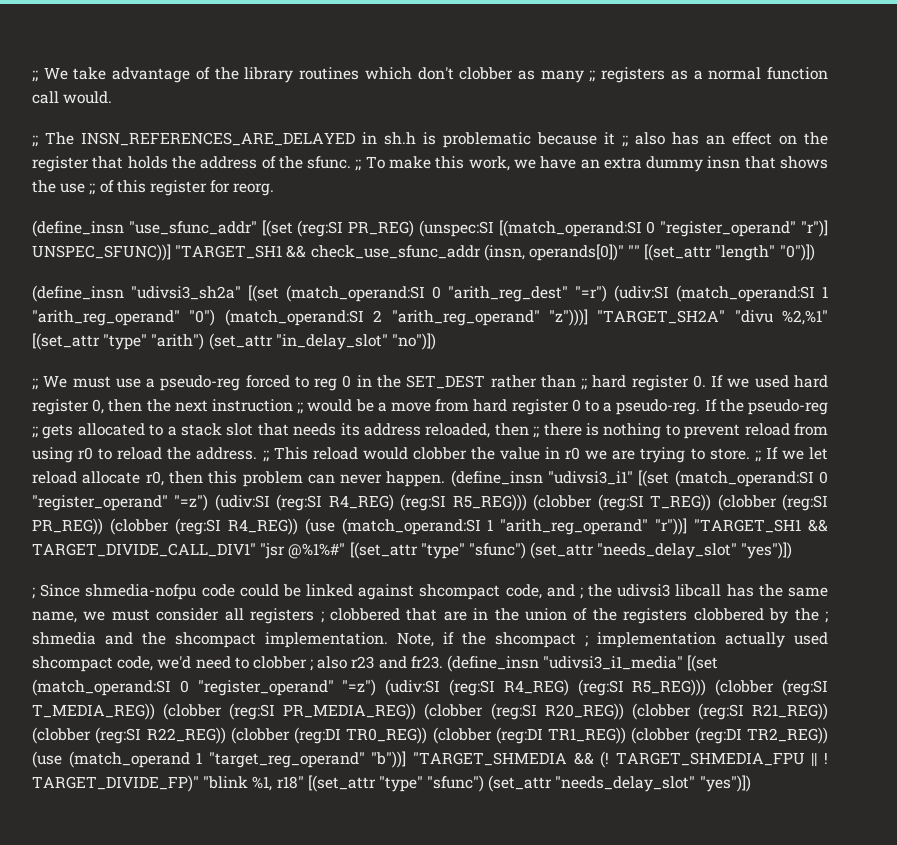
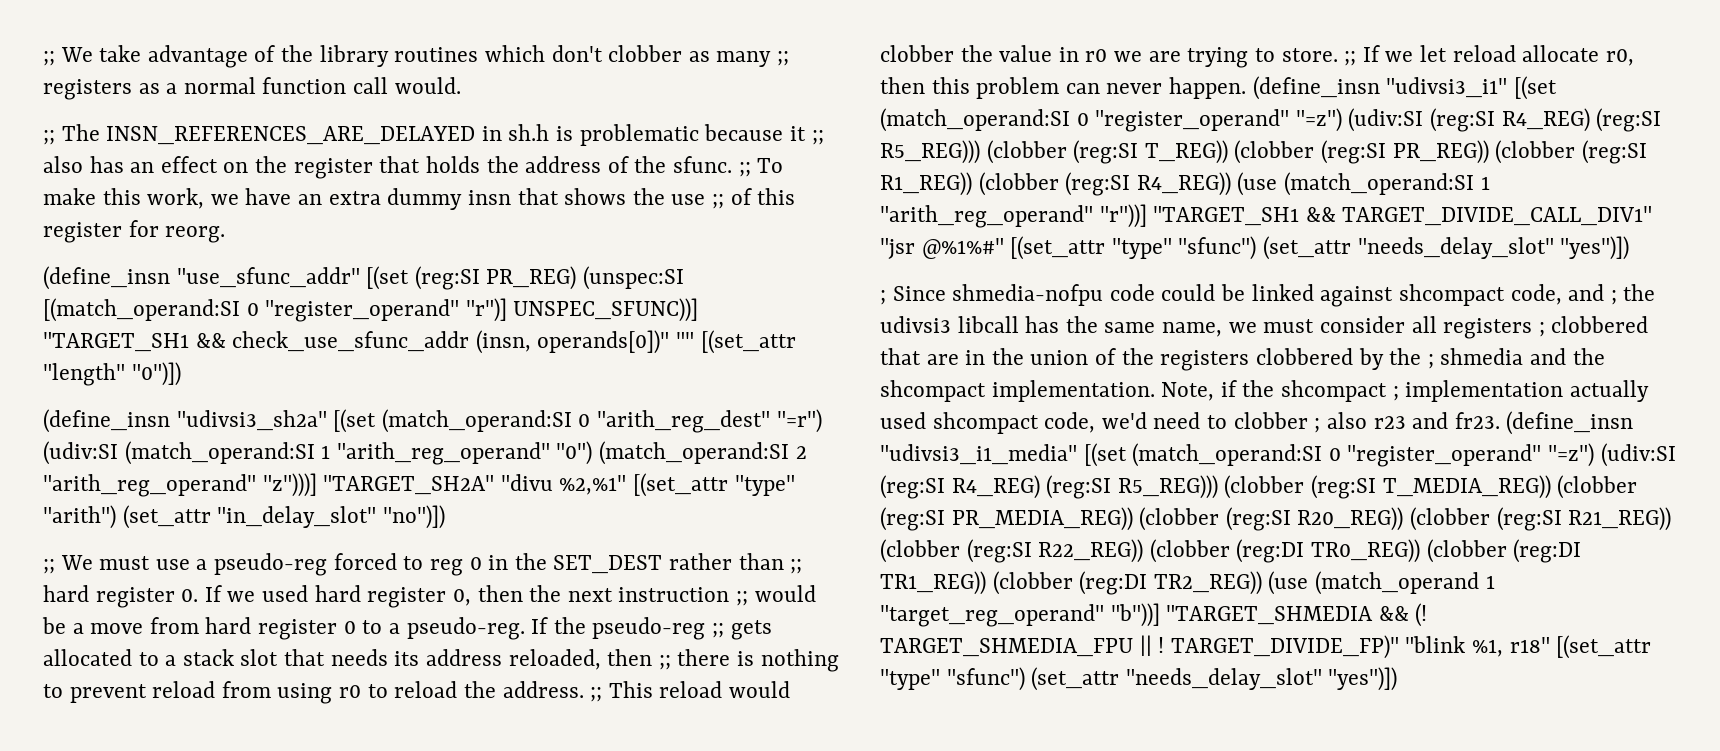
- (define_insn "udivsi3_i1" [(set (match_operand:SI 0 "register_operand" "=z") (udiv:SI (reg:SI R4_REG) (reg:SI R5_REG))) (clobber (reg:SI T_REG)) (clobber (reg:SI PR_REG)) (clobber (reg:SI R4_REG)) (use (match_operand:SI 1 "arith_reg_operand" "r"))] "TARGET_SH1 && TARGET_DIVIDE_CALL_DIV1" "jsr @%1%#" [(set_attr "type" "sfunc") (set_attr "needs_delay_slot" "yes")])
+ (define_insn "udivsi3_i1" [(set (match_operand:SI 0 "register_operand" "=z") (udiv:SI (reg:SI R4_REG) (reg:SI R5_REG))) (clobber (reg:SI T_REG)) (clobber (reg:SI PR_REG)) (clobber (reg:SI R1_REG)) (clobber (reg:SI R4_REG)) (use (match_operand:SI 1 "arith_reg_operand" "r"))] "TARGET_SH1 && TARGET_DIVIDE_CALL_DIV1" "jsr @%1%#" [(set_attr "type" "sfunc") (set_attr "needs_delay_slot" "yes")])

